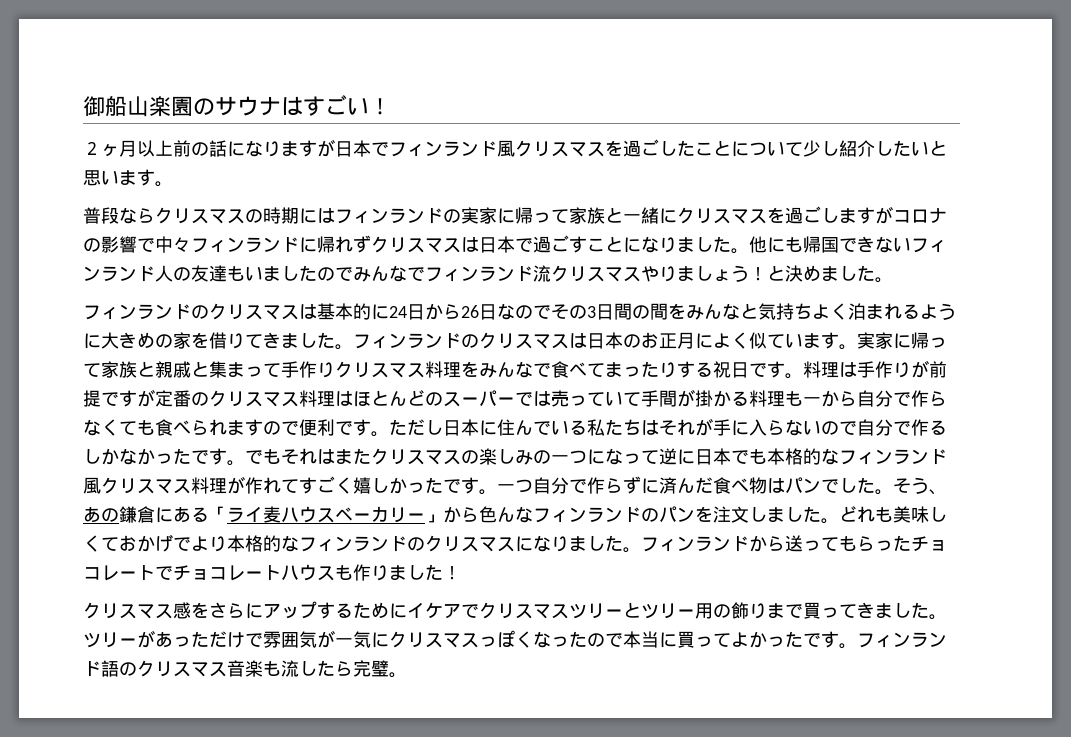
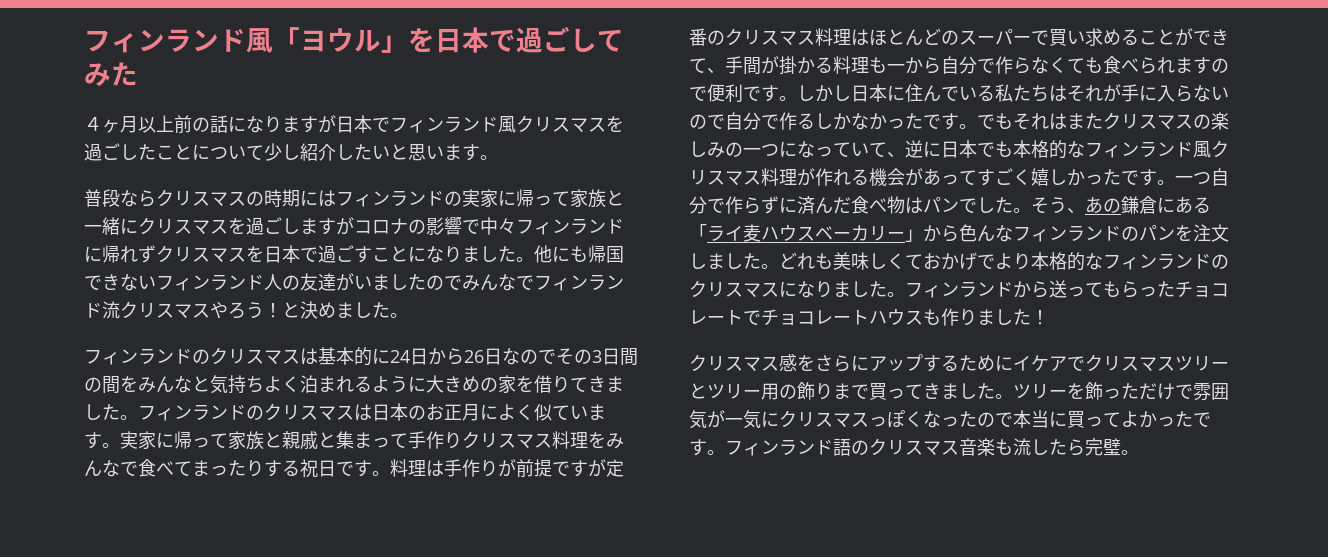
- 御船山楽園のサウナはすごい！
- ２ヶ月以上前の話になりますが日本でフィンランド風クリスマスを過ごしたことについて少し紹介したいと思います。
+ フィンランド風「ヨウル」を日本で過ごしてみた
+ ４ヶ月以上前の話になりますが日本でフィンランド風クリスマスを過ごしたことについて少し紹介したいと思います。
- 普段ならクリスマスの時期にはフィンランドの実家に帰って家族と一緒にクリスマスを過ごしますがコロナの影響で中々フィンランドに帰れずクリスマスは日本で過ごすことになりました。
+ 普段ならクリスマスの時期にはフィンランドの実家に帰って家族と一緒にクリスマスを過ごしますがコロナの影響で中々フィンランドに帰れずクリスマスを日本で過ごすことになりました。
- 他にも帰国できないフィンランド人の友達もいましたのでみんなでフィンランド流クリスマスやりましょう！
+ 他にも帰国できないフィンランド人の友達がいましたのでみんなでフィンランド流クリスマスやろう！
- 料理は手作りが前提ですが定番のクリスマス料理はほとんどのスーパーでは売っていて手間が掛かる料理も一から自分で作らなくても食べられますので便利です。
+ 料理は手作りが前提ですが定番のクリスマス料理はほとんどのスーパーで買い求めることができて、手間が掛かる料理も一から自分で作らなくても食べられますので便利です。
- ただし日本に住んでいる私たちはそれが手に入らないので自分で作るしかなかったです。
+ しかし日本に住んでいる私たちはそれが手に入らないので自分で作るしかなかったです。
- でもそれはまたクリスマスの楽しみの一つになって逆に日本でも本格的なフィンランド風クリスマス料理が作れてすごく嬉しかったです。
+ でもそれはまたクリスマスの楽しみの一つになっていて、逆に日本でも本格的なフィンランド風クリスマス料理が作れる機会があってすごく嬉しかったです。
- ツリーがあっただけで雰囲気が一気にクリスマスっぽくなったので本当に買ってよかったです。
+ ツリーを飾っただけで雰囲気が一気にクリスマスっぽくなったので本当に買ってよかったです。

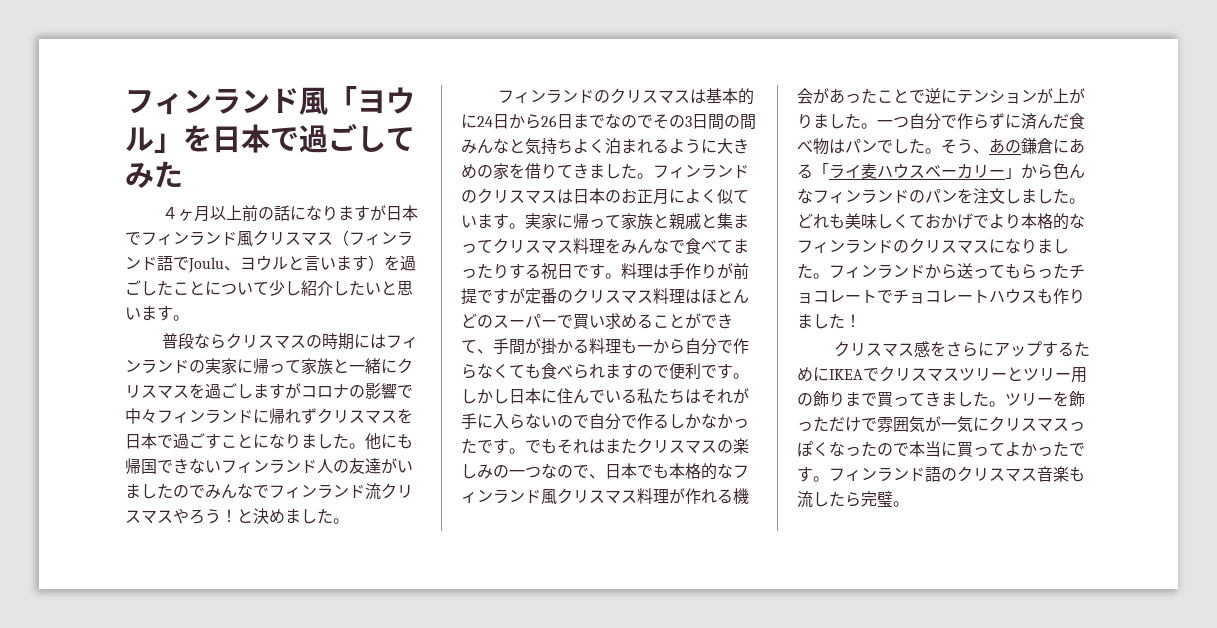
- ４ヶ月以上前の話になりますが日本でフィンランド風クリスマスを過ごしたことについて少し紹介したいと思います。
+ ４ヶ月以上前の話になりますが日本でフィンランド風クリスマス（フィンランド語でJoulu、ヨウルと言います）を過ごしたことについて少し紹介したいと思います。
- フィンランドのクリスマスは基本的に24日から26日なのでその3日間の間をみんなと気持ちよく泊まれるように大きめの家を借りてきました。
+ フィンランドのクリスマスは基本的に24日から26日までなのでその3日間の間みんなと気持ちよく泊まれるように大きめの家を借りてきました。
- 実家に帰って家族と親戚と集まって手作りクリスマス料理をみんなで食べてまったりする祝日です。
+ 実家に帰って家族と親戚と集まってクリスマス料理をみんなで食べてまったりする祝日です。
- でもそれはまたクリスマスの楽しみの一つになっていて、逆に日本でも本格的なフィンランド風クリスマス料理が作れる機会があってすごく嬉しかったです。
+ でもそれはまたクリスマスの楽しみの一つなので、日本でも本格的なフィンランド風クリスマス料理が作れる機会があったことで逆にテンションが上がりました。
- クリスマス感をさらにアップするためにイケアでクリスマスツリーとツリー用の飾りまで買ってきました。
+ クリスマス感をさらにアップするためにIKEAでクリスマスツリーとツリー用の飾りまで買ってきました。

